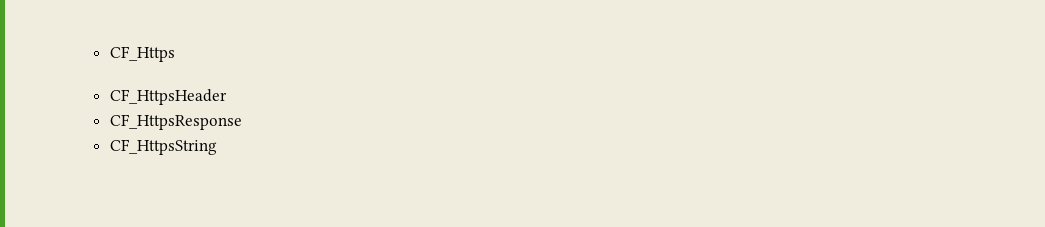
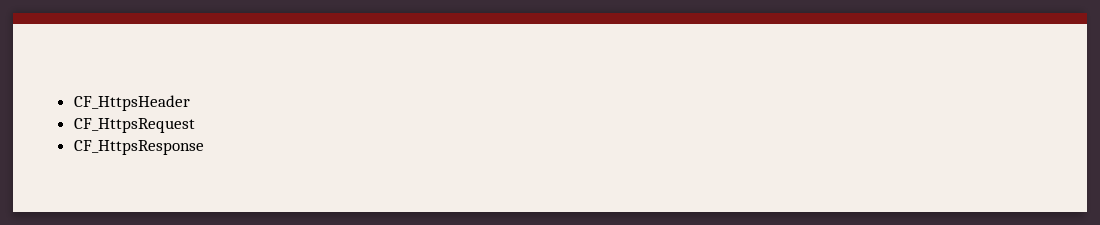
- CF_Https
+ CF_HttpsRequest
- CF_HttpsString

